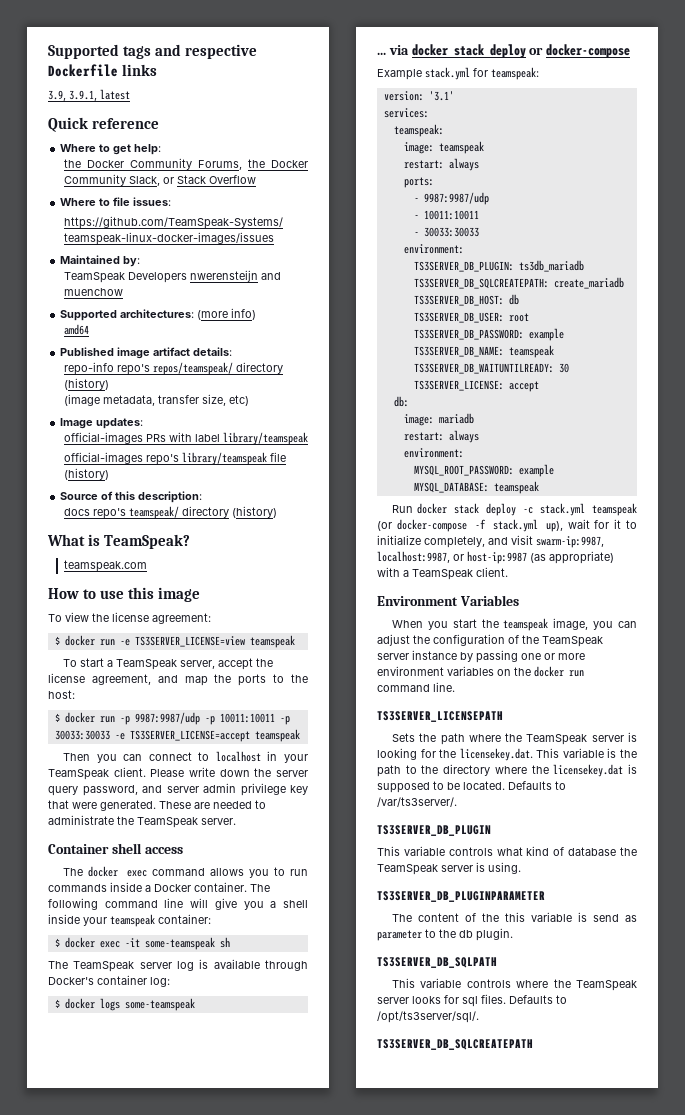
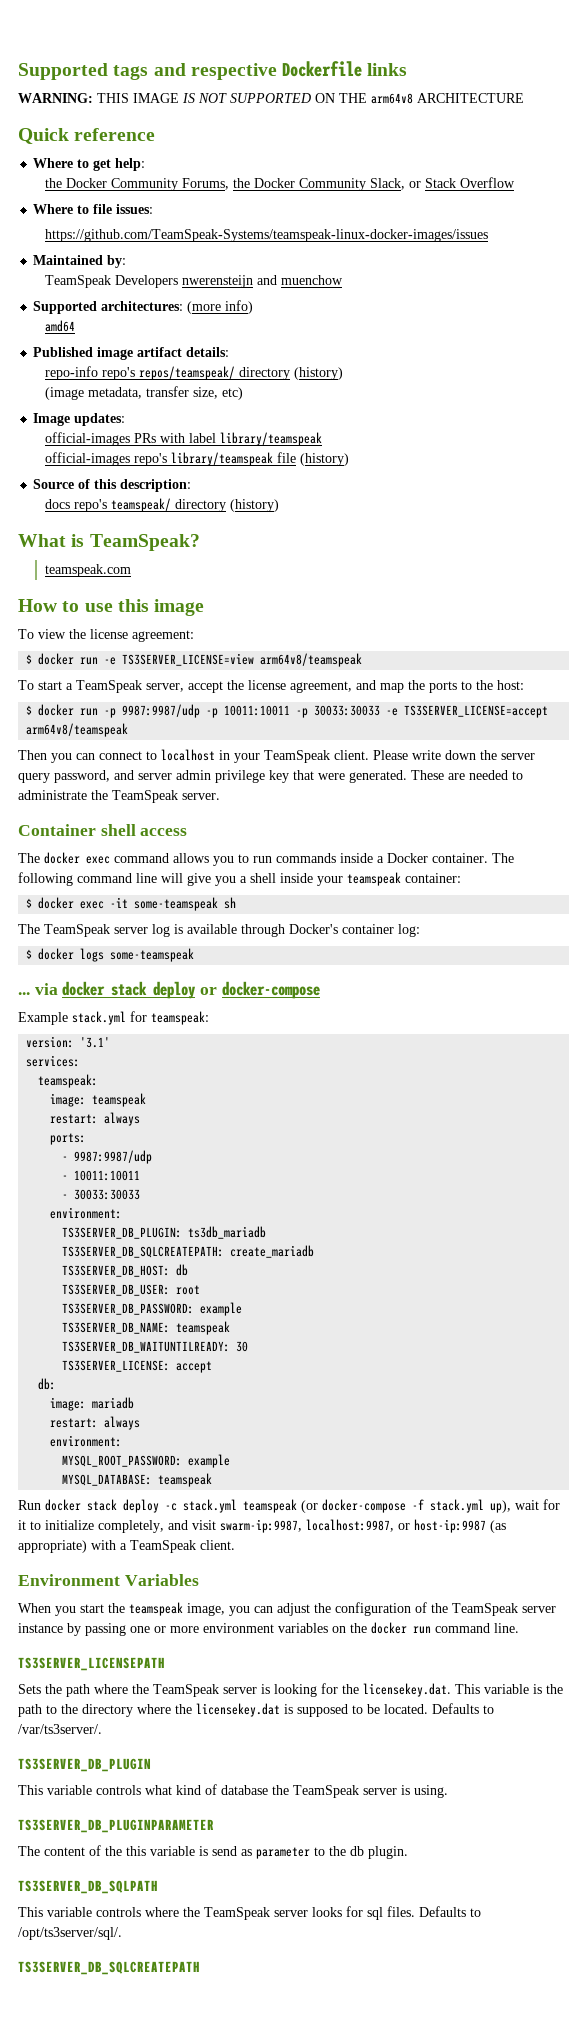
- 3.9, 3.9.1, latest
+ WARNING: THIS IMAGE IS NOT SUPPORTED ON THE arm64v8 ARCHITECTURE
- $ docker run -e TS3SERVER_LICENSE=view teamspeak
+ $ docker run -e TS3SERVER_LICENSE=view arm64v8/teamspeak
- $ docker run -p 9987:9987/udp -p 10011:10011 -p 30033:30033 -e TS3SERVER_LICENSE=accept teamspeak
+ $ docker run -p 9987:9987/udp -p 10011:10011 -p 30033:30033 -e TS3SERVER_LICENSE=accept arm64v8/teamspeak

